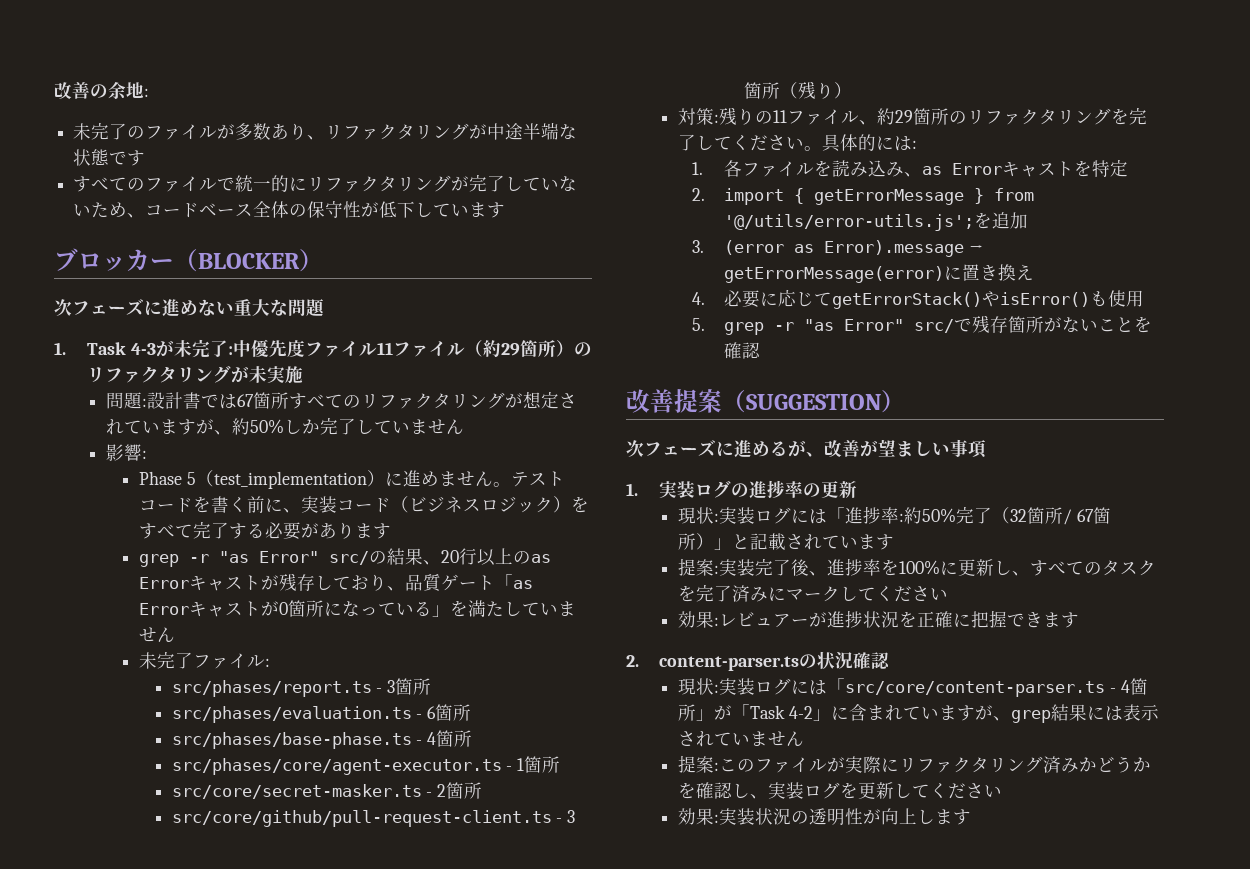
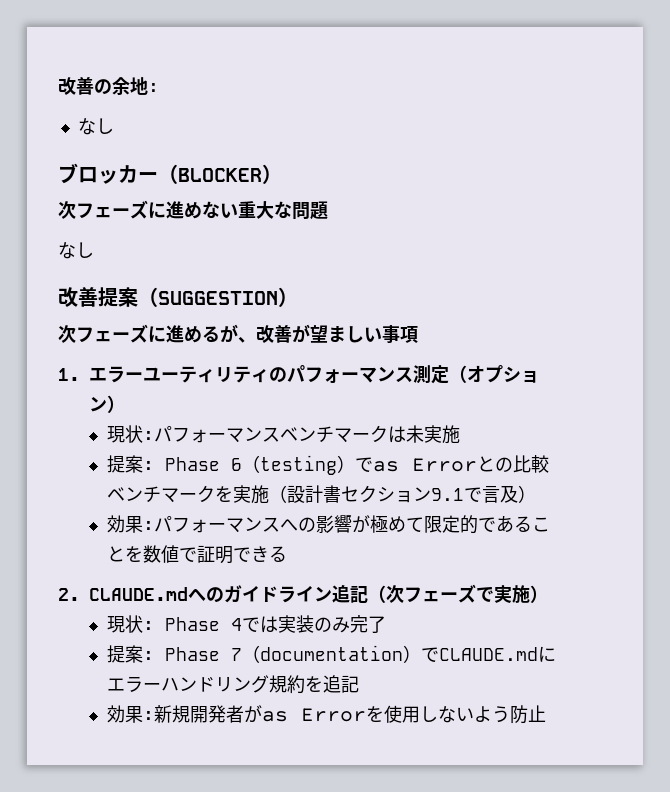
  改善の余地:
- 未完了のファイルが多数あり、リファクタリングが中途半端な状態です
- すべてのファイルで統一的にリファクタリングが完了していないため、コードベース全体の保守性が低下しています
+ なし
  次フェーズに進めない重大な問題
- 1. Task 4-3が未完了:中優先度ファイル11ファイル（約29箇所）のリファクタリングが未実施
- 問題:設計書では67箇所すべてのリファクタリングが想定されていますが、約50%しか完了していません
- 影響:
- Phase 5（test_implementation）に進めません。テストコードを書く前に、実装コード（ビジネスロジック）をすべて完了する必要があります
- grep -r "as Error" src/の結果、20行以上のas Errorキャストが残存しており、品質ゲート「as Errorキャストが0箇所になっている」を満たしていません
- 未完了ファイル:
- src/phases/report.ts - 3箇所
- src/phases/evaluation.ts - 6箇所
- src/phases/base-phase.ts - 4箇所
- src/phases/core/agent-executor.ts - 1箇所
- src/core/secret-masker.ts - 2箇所
- src/core/github/pull-request-client.ts - 3箇所（残り）
- 対策:残りの11ファイル、約29箇所のリファクタリングを完了してください。具体的には:
- 1.各ファイルを読み込み、as Errorキャストを特定
- 2. import { getErrorMessage } from '@/utils/error-utils.js';を追加
- 3. (error as Error).message → getErrorMessage(error)に置き換え
- 4.必要に応じてgetErrorStack()やisError()も使用
- 5. grep -r "as Error" src/で残存箇所がないことを確認
+ なし
- 1.実装ログの進捗率の更新
- 現状:実装ログには「進捗率:約50%完了（32箇所/ 67箇所）」と記載されています
- 提案:実装完了後、進捗率を100%に更新し、すべてのタスクを完了済みにマークしてください
- 効果:レビュアーが進捗状況を正確に把握できます
- 2. content-parser.tsの状況確認
- 現状:実装ログには「src/core/content-parser.ts - 4箇所」が「Task 4-2」に含まれていますが、grep結果には表示されていません
- 提案:このファイルが実際にリファクタリング済みかどうかを確認し、実装ログを更新してください
- 効果:実装状況の透明性が向上します
+ 1.エラーユーティリティのパフォーマンス測定（オプション）
+ 現状:パフォーマンスベンチマークは未実施
+ 提案: Phase 6（testing）でas Errorとの比較ベンチマークを実施（設計書セクション9.1で言及）
+ 効果:パフォーマンスへの影響が極めて限定的であることを数値で証明できる
+ 2. CLAUDE.mdへのガイドライン追記（次フェーズで実施）
+ 現状: Phase 4では実装のみ完了
+ 提案: Phase 7（documentation）でCLAUDE.mdにエラーハンドリング規約を追記
+ 効果:新規開発者がas Errorを使用しないよう防止

